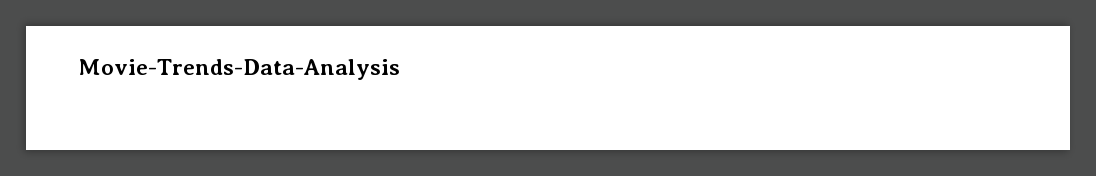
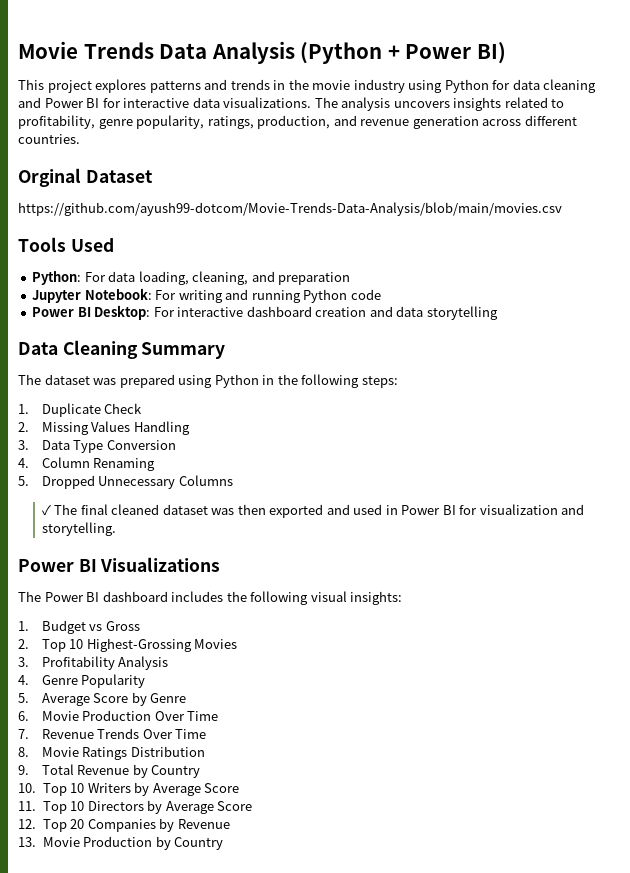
- Movie-Trends-Data-Analysis
+ Movie Trends Data Analysis (Python + Power BI)
+ This project explores patterns and trends in the movie industry using Python for data cleaning and Power BI for interactive data visualizations. The analysis uncovers insights related to profitability, genre popularity, ratings, production, and revenue generation across different countries.
+ Orginal Dataset
+ https://github.com/ayush99-dotcom/Movie-Trends-Data-Analysis/blob/main/movies.csv
+ Tools Used
+ Python: For data loading, cleaning, and preparation
+ Jupyter Notebook: For writing and running Python code
+ Power BI Desktop: For interactive dashboard creation and data storytelling
+ Data Cleaning Summary
+ The dataset was prepared using Python in the following steps:
+ 1. Duplicate Check
+ 2. Missing Values Handling
+ 3. Data Type Conversion
+ 4. Column Renaming
+ 5. Dropped Unnecessary Columns
+ ✓ The final cleaned dataset was then exported and used in Power BI for visualization and storytelling.
+ Power BI Visualizations
+ The Power BI dashboard includes the following visual insights:
+ 1. Budget vs Gross
+ 2. Top 10 Highest-Grossing Movies
+ 3. Profitability Analysis
+ 4. Genre Popularity
+ 5. Average Score by Genre
+ 6. Movie Production Over Time
+ 7. Revenue Trends Over Time
+ 8. Movie Ratings Distribution
+ 9. Total Revenue by Country
+ 10. Top 10 Writers by Average Score
+ 11. Top 10 Directors by Average Score
+ 12. Top 20 Companies by Revenue
+ 13. Movie Production by Country

